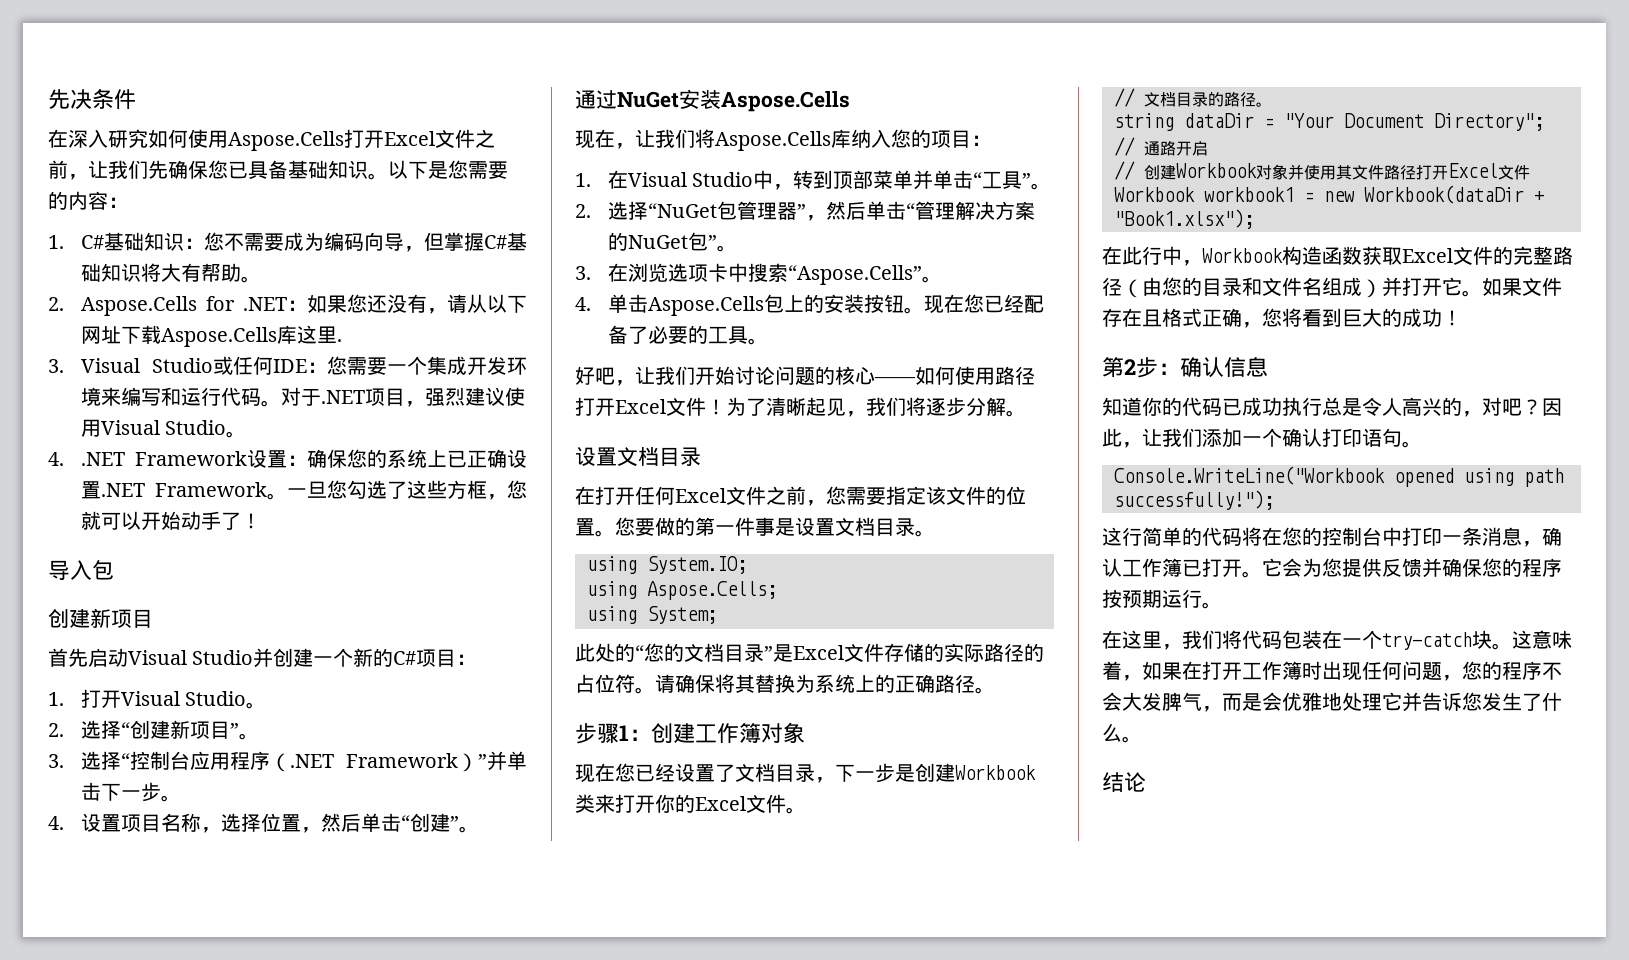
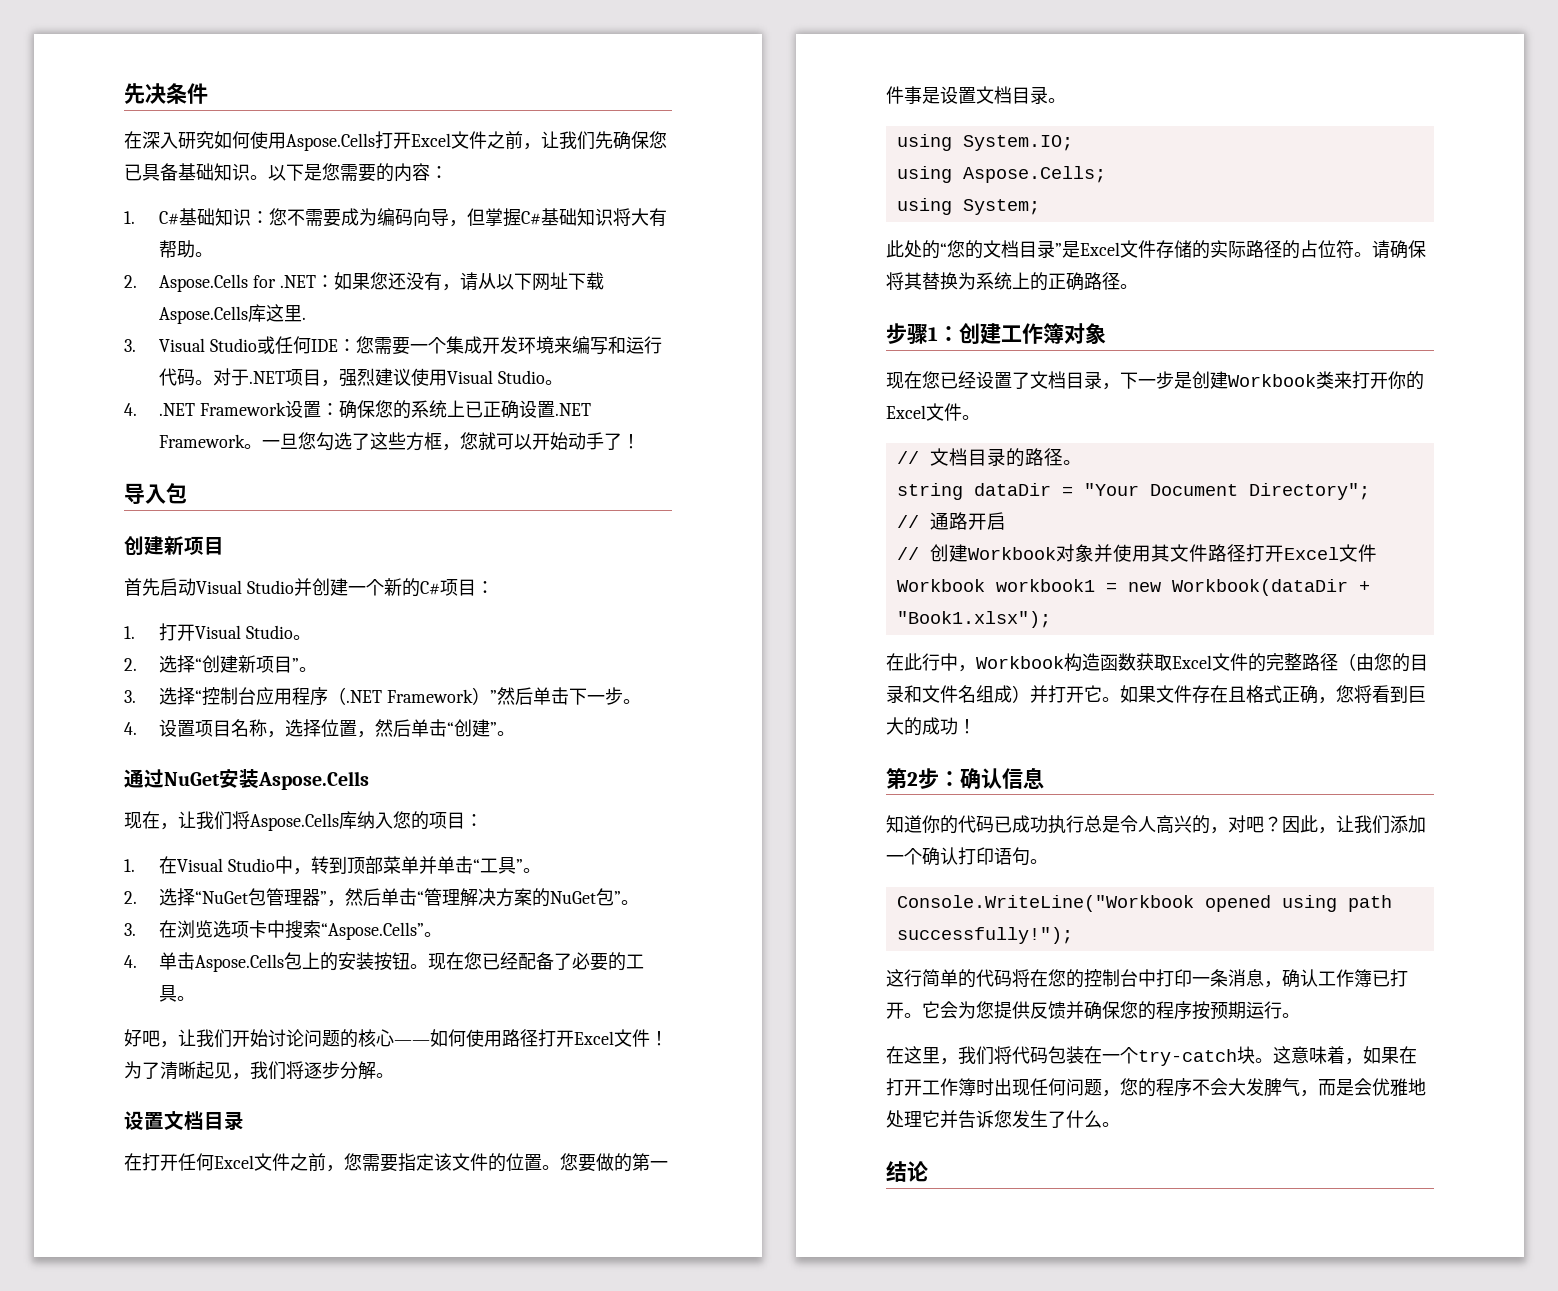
- 3.选择“控制台应用程序（.NET Framework）”并单击下一步。
+ 3.选择“控制台应用程序（.NET Framework）”然后单击下一步。

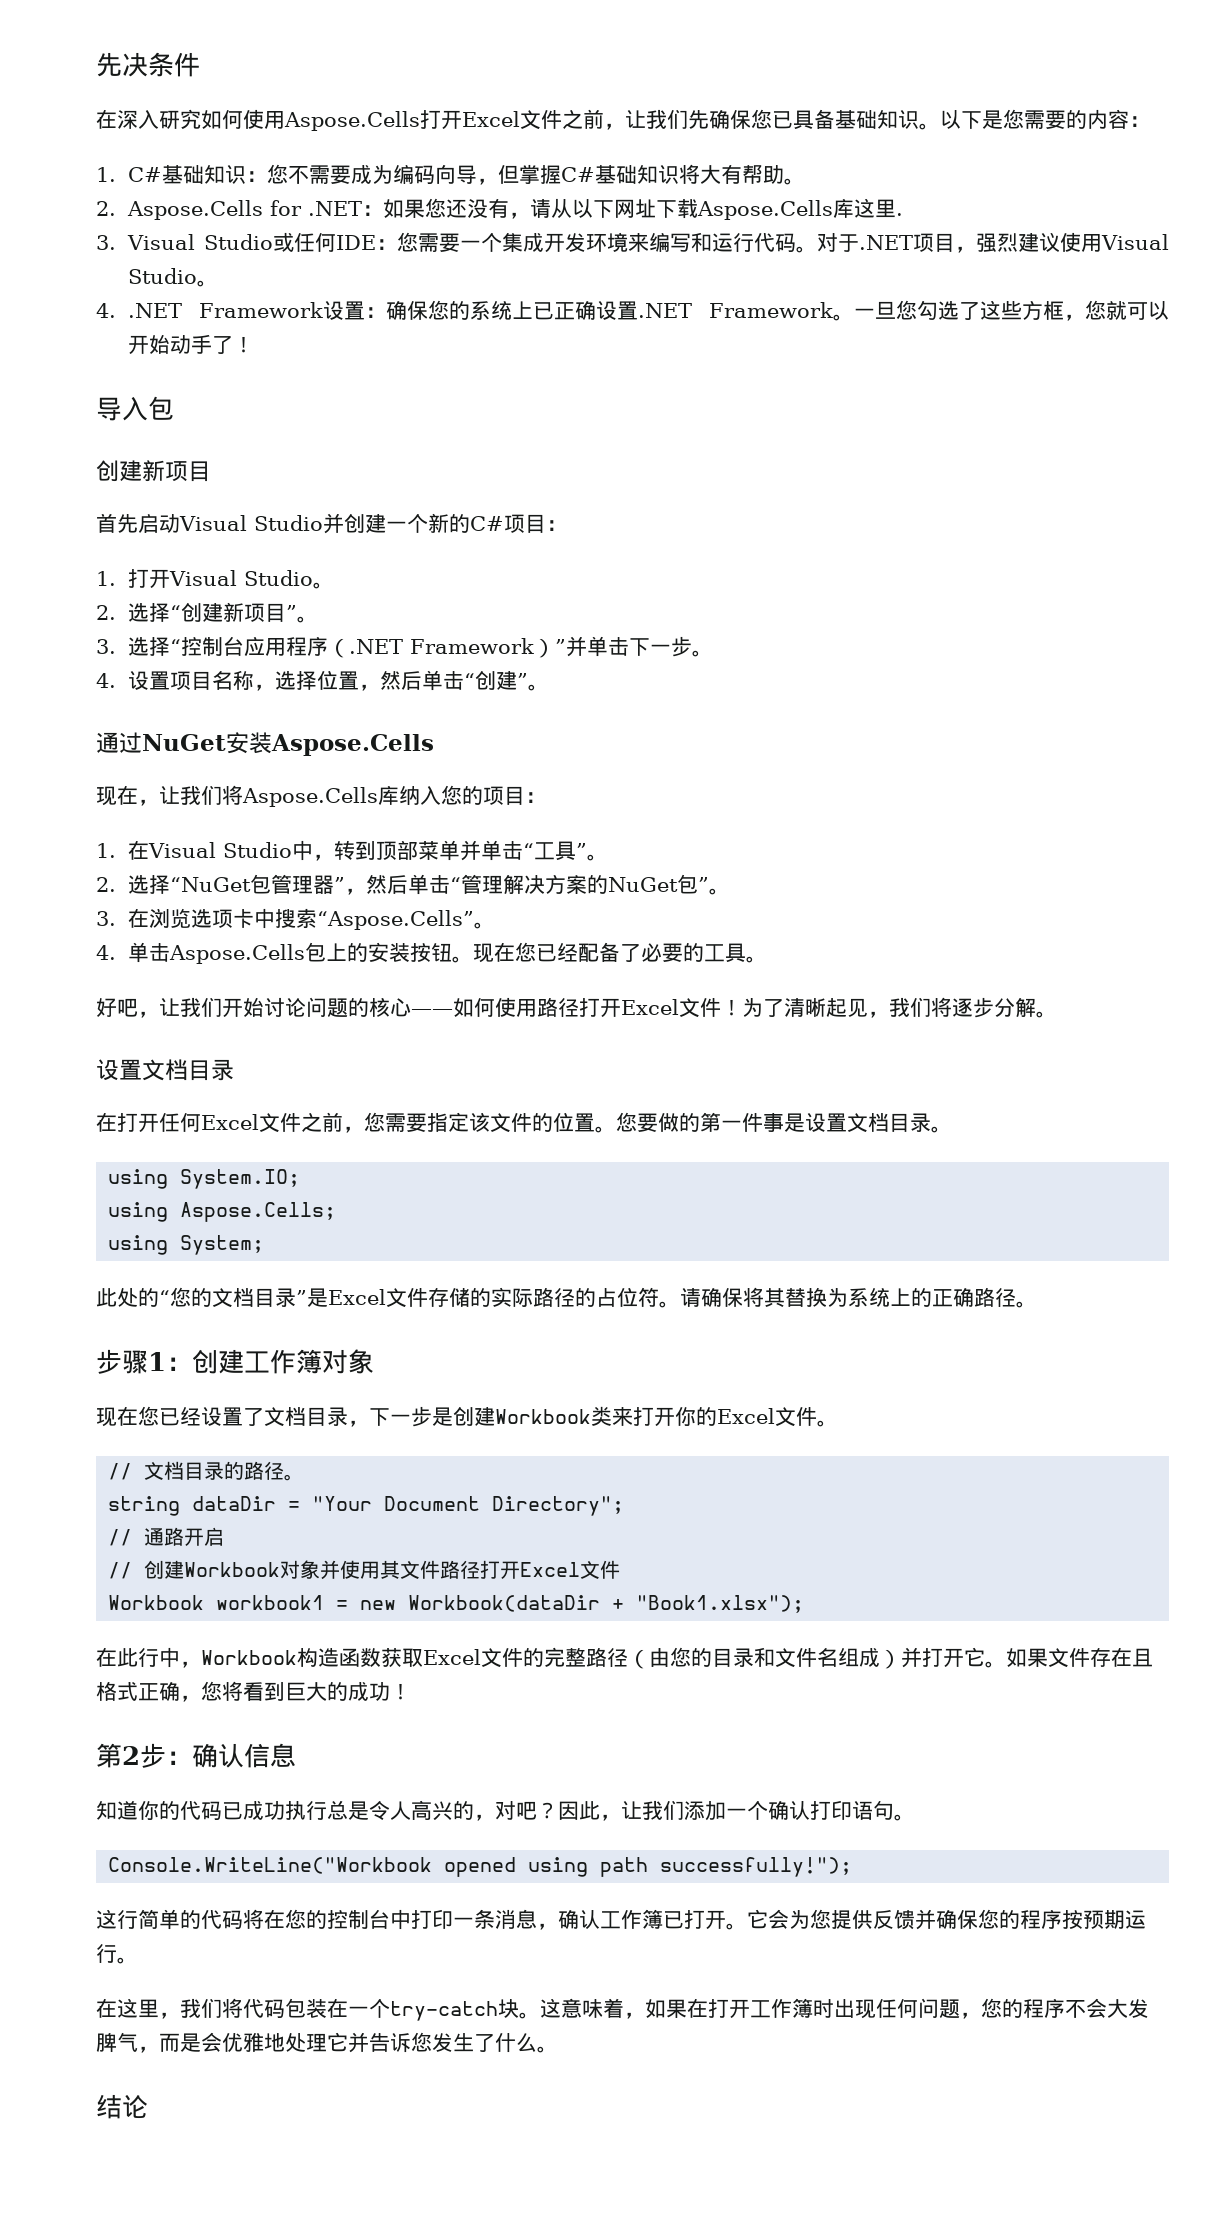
- 3.选择“控制台应用程序（.NET Framework）”然后单击下一步。
+ 3.选择“控制台应用程序（.NET Framework）”并单击下一步。

